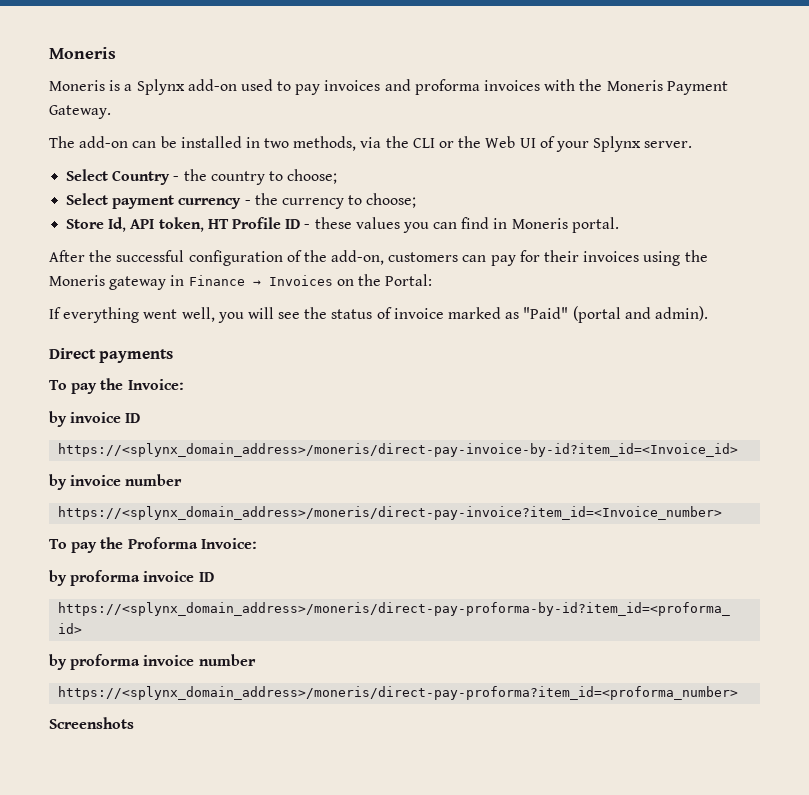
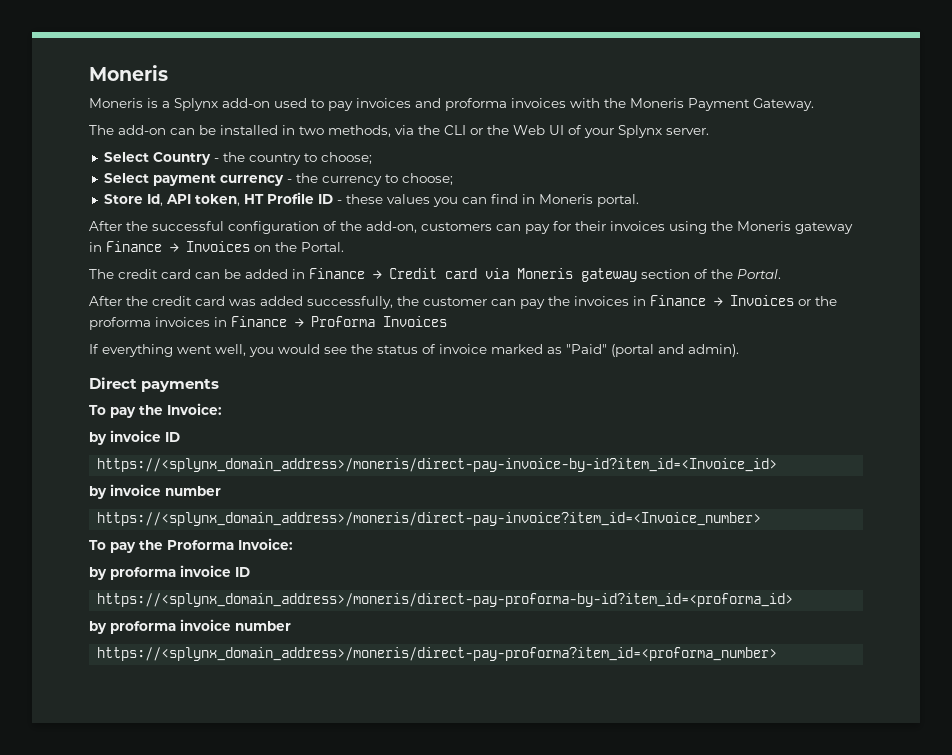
- After the successful configuration of the add-on, customers can pay for their invoices using the Moneris gateway in Finance → Invoices on the Portal:
+ After the successful configuration of the add-on, customers can pay for their invoices using the Moneris gateway in Finance → Invoices on the Portal.
+ The credit card can be added in Finance → Credit card via Moneris gateway section of the Portal.
+ After the credit card was added successfully, the customer can pay the invoices in Finance → Invoices or the proforma invoices in Finance → Proforma Invoices
- If everything went well, you will see the status of invoice marked as "Paid" (portal and admin).
+ If everything went well, you would see the status of invoice marked as "Paid" (portal and admin).
- Screenshots

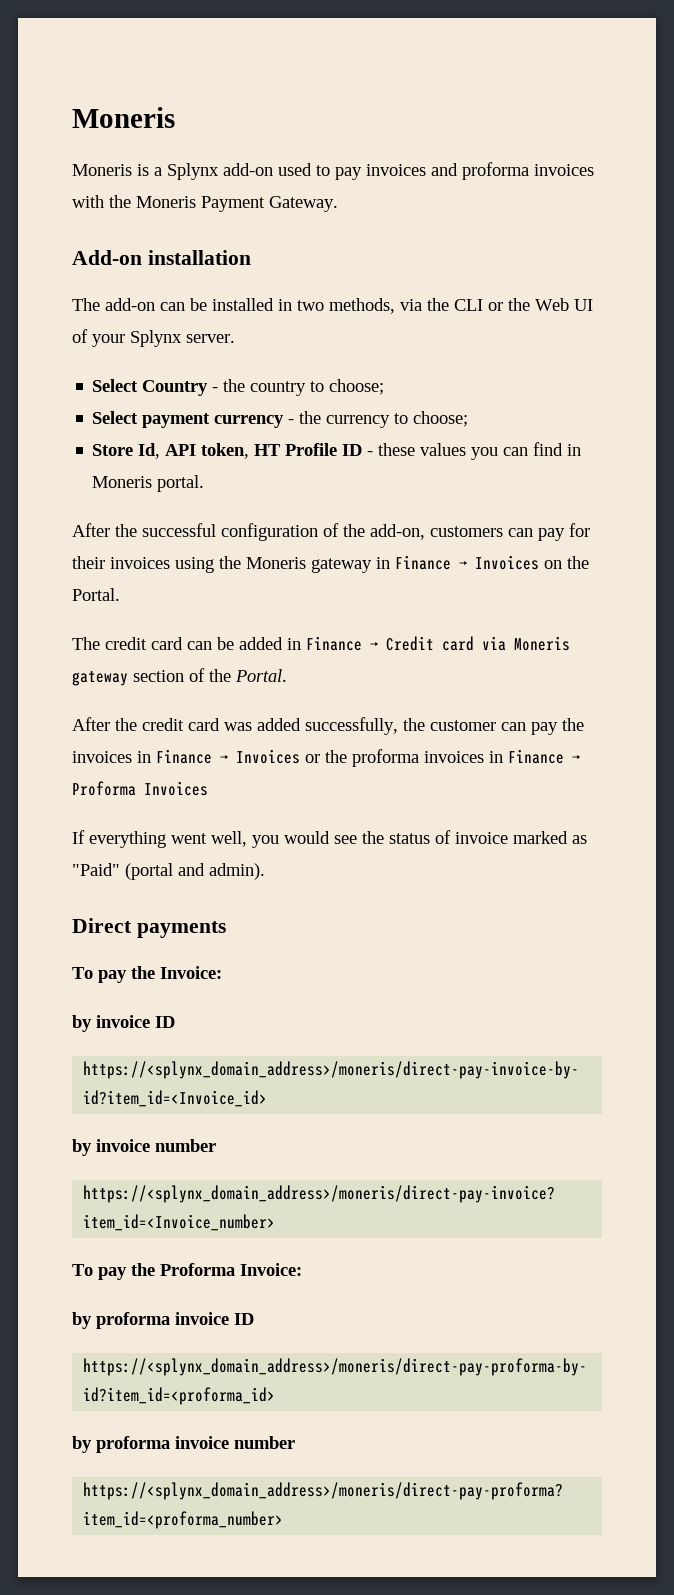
+ Add-on installation

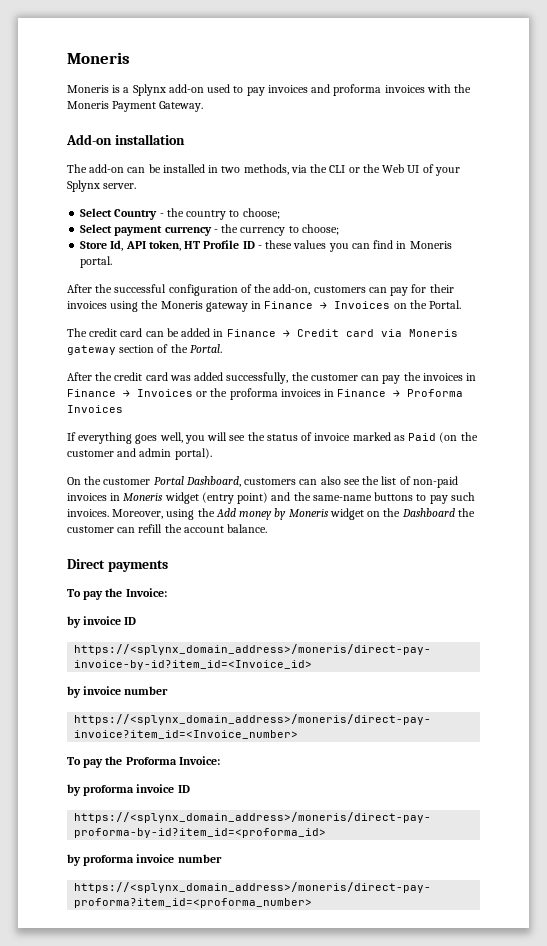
- If everything went well, you would see the status of invoice marked as "Paid" (portal and admin).
+ If everything goes well, you will see the status of invoice marked as Paid (on the customer and admin portal).
+ On the customer Portal Dashboard, customers can also see the list of non-paid invoices in Moneris widget (entry point) and the same-name buttons to pay such invoices. Moreover, using the Add money by Moneris widget on the Dashboard the customer can refill the account balance.

